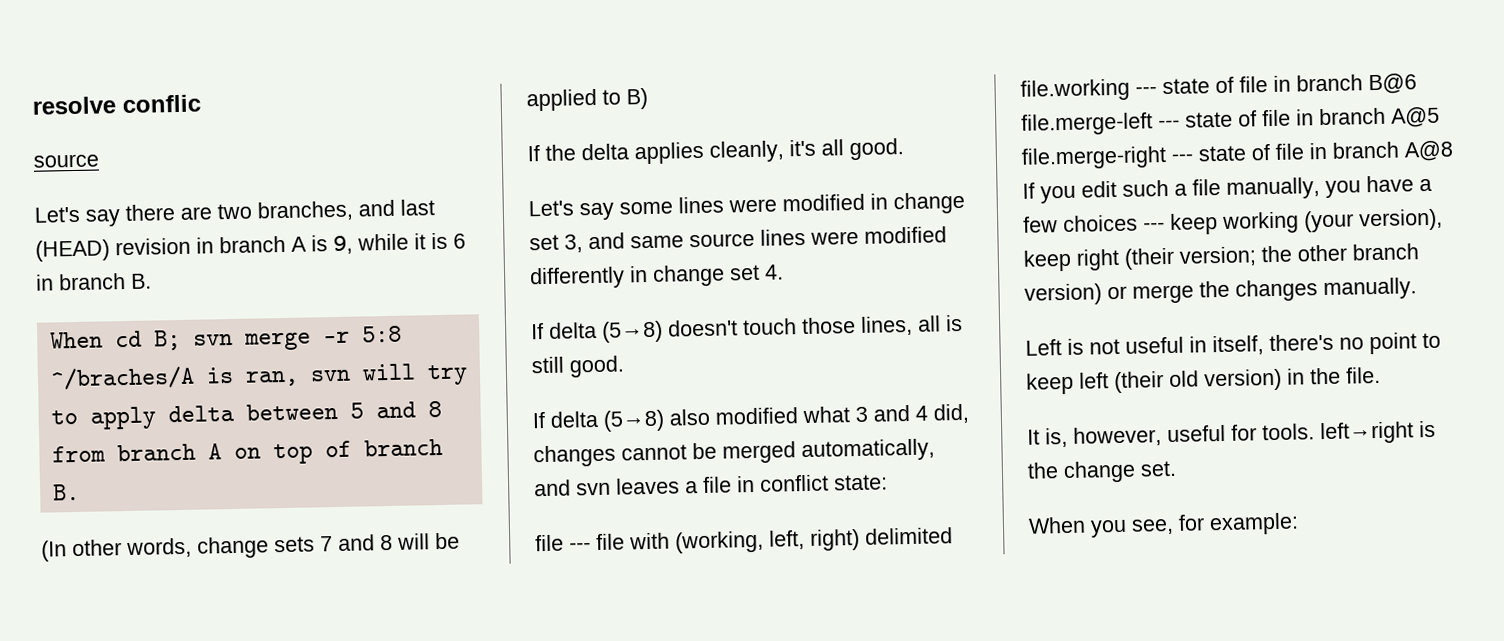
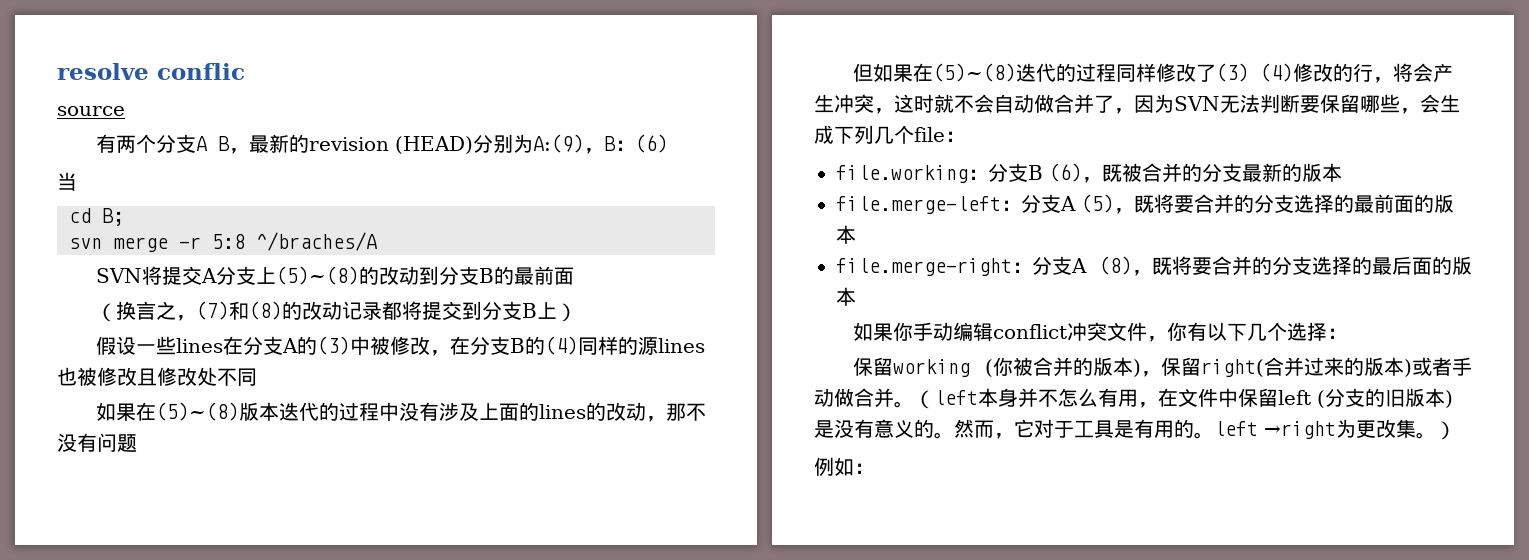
- Let's say there are two branches, and last (HEAD) revision in branch A is 9, while it is 6 in branch B.
- When cd B; svn merge -r 5:8 ^/braches/A is ran, svn will try to apply delta between 5 and 8 from branch A on top of branch B.
- (In other words, change sets 7 and 8 will be applied to B)
- If the delta applies cleanly, it's all good.
- Let's say some lines were modified in change set 3, and same source lines were modified differently in change set 4.
- If delta (5→8) doesn't touch those lines, all is still good.
- If delta (5→8) also modified what 3 and 4 did, changes cannot be merged automatically, and svn leaves a file in conflict state:
- file --- file with (working, left, right) delimited file.working --- state of file in branch B@6 file.merge-left --- state of file in branch A@5 file.merge-right --- state of file in branch A@8 If you edit such a file manually, you have a few choices --- keep working (your version), keep right (their version; the other branch version) or merge the changes manually.
- Left is not useful in itself, there's no point to keep left (their old version) in the file.
- It is, however, useful for tools. left→right is the change set.
- When you see, for example:
+ 有两个分支A B，最新的revision (HEAD)分别为A:(9)，B：(6)
+ 当
+ cd B;
+ svn merge -r 5:8 ^/braches/A
+ SVN将提交A分支上(5)~(8)的改动到分支B的最前面
+ （换言之，(7)和(8)的改动记录都将提交到分支B上）
+ 假设一些lines在分支A的(3)中被修改，在分支B的(4)同样的源lines也被修改且修改处不同
+ 如果在(5)~(8)版本迭代的过程中没有涉及上面的lines的改动，那不没有问题
+ 但如果在(5)~(8)迭代的过程同样修改了(3) (4)修改的行，将会产生冲突，这时就不会自动做合并了，因为SVN无法判断要保留哪些，会生成下列几个file：
+ file.working：分支B (6)，既被合并的分支最新的版本
+ file.merge-left：分支A (5)，既将要合并的分支选择的最前面的版本
+ file.merge-right：分支A (8)，既将要合并的分支选择的最后面的版本
+ 如果你手动编辑conflict冲突文件，你有以下几个选择：
+ 保留working (你被合并的版本)，保留right(合并过来的版本)或者手动做合并。（left本身并不怎么有用，在文件中保留left (分支的旧版本)是没有意义的。然而，它对于工具是有用的。left →right为更改集。）
+ 例如：

